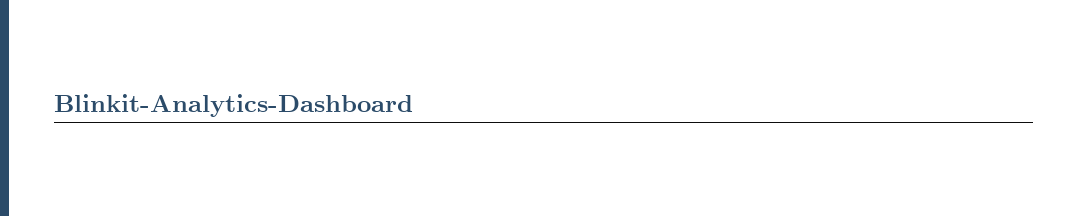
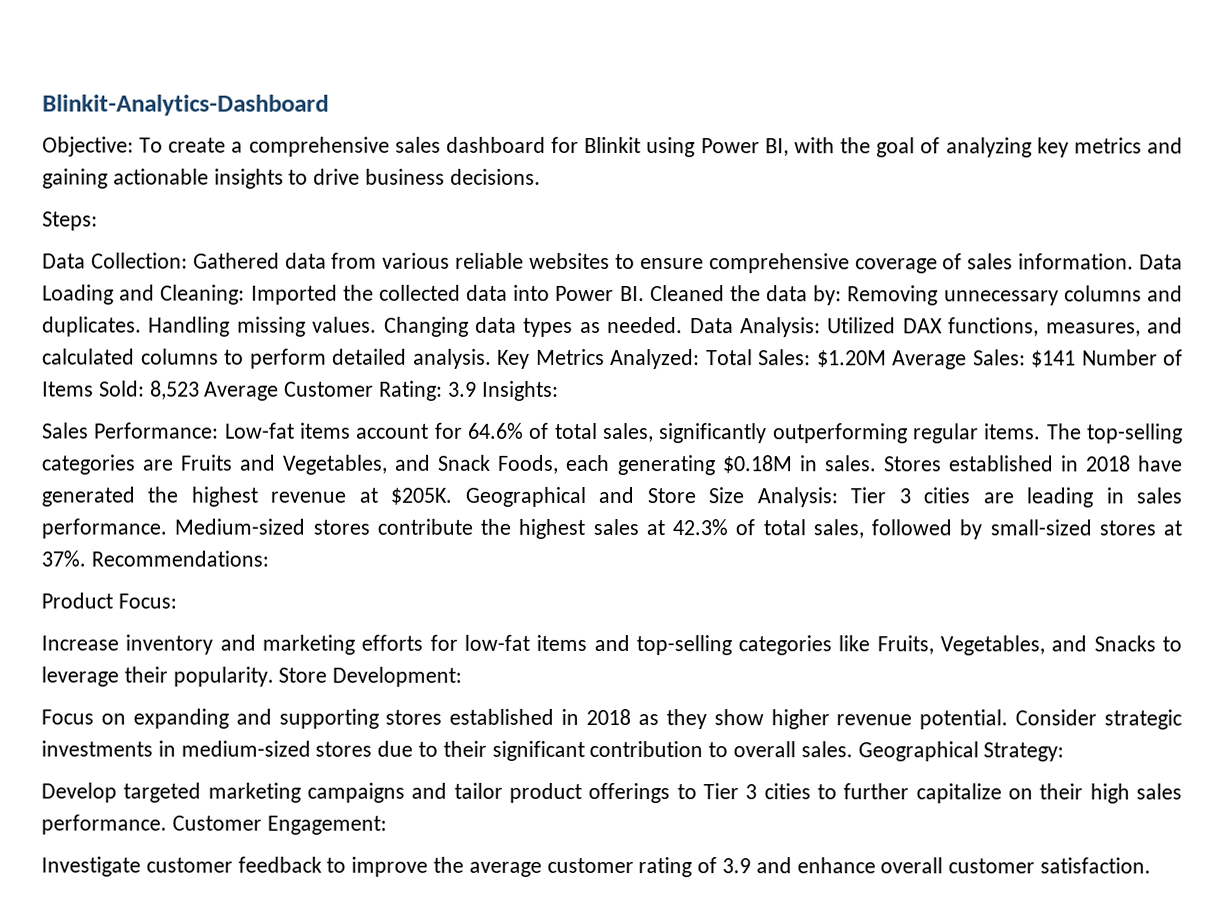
+ Objective: To create a comprehensive sales dashboard for Blinkit using Power BI, with the goal of analyzing key metrics and gaining actionable insights to drive business decisions.
+ Steps:
+ Data Collection: Gathered data from various reliable websites to ensure comprehensive coverage of sales information. Data Loading and Cleaning: Imported the collected data into Power BI. Cleaned the data by: Removing unnecessary columns and duplicates. Handling missing values. Changing data types as needed. Data Analysis: Utilized DAX functions, measures, and calculated columns to perform detailed analysis. Key Metrics Analyzed: Total Sales: $1.20M Average Sales: $141 Number of Items Sold: 8,523 Average Customer Rating: 3.9 Insights:
+ Sales Performance: Low-fat items account for 64.6% of total sales, significantly outperforming regular items. The top-selling categories are Fruits and Vegetables, and Snack Foods, each generating $0.18M in sales. Stores established in 2018 have generated the highest revenue at $205K. Geographical and Store Size Analysis: Tier 3 cities are leading in sales performance. Medium-sized stores contribute the highest sales at 42.3% of total sales, followed by small-sized stores at 37%. Recommendations:
+ Product Focus:
+ Increase inventory and marketing efforts for low-fat items and top-selling categories like Fruits, Vegetables, and Snacks to leverage their popularity. Store Development:
+ Focus on expanding and supporting stores established in 2018 as they show higher revenue potential. Consider strategic investments in medium-sized stores due to their significant contribution to overall sales. Geographical Strategy:
+ Develop targeted marketing campaigns and tailor product offerings to Tier 3 cities to further capitalize on their high sales performance. Customer Engagement:
+ Investigate customer feedback to improve the average customer rating of 3.9 and enhance overall customer satisfaction.

